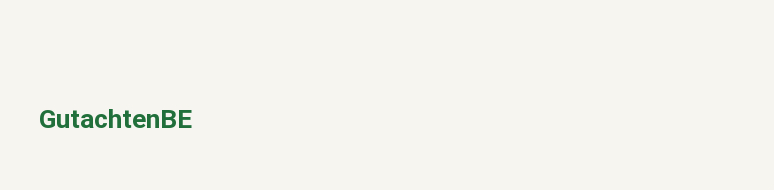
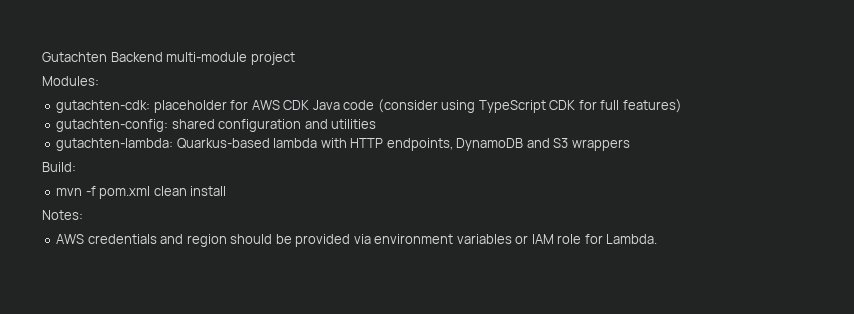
- GutachtenBE
+ Gutachten Backend multi-module project
+ Modules:
+ gutachten-cdk: placeholder for AWS CDK Java code (consider using TypeScript CDK for full features)
+ gutachten-config: shared configuration and utilities
+ gutachten-lambda: Quarkus-based lambda with HTTP endpoints, DynamoDB and S3 wrappers
+ Build:
+ mvn -f pom.xml clean install
+ Notes:
+ AWS credentials and region should be provided via environment variables or IAM role for Lambda.

